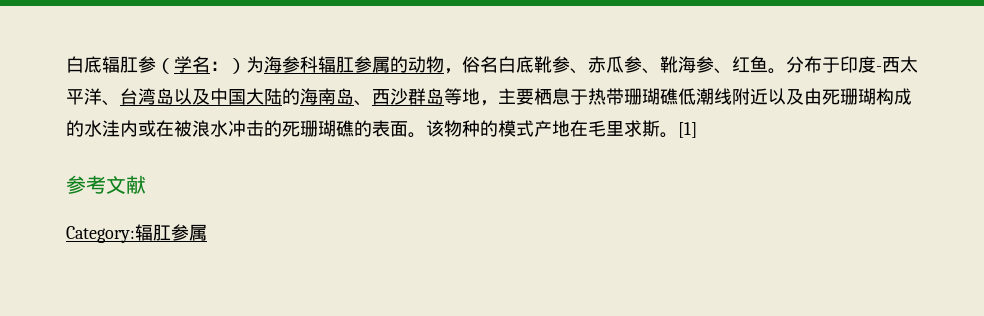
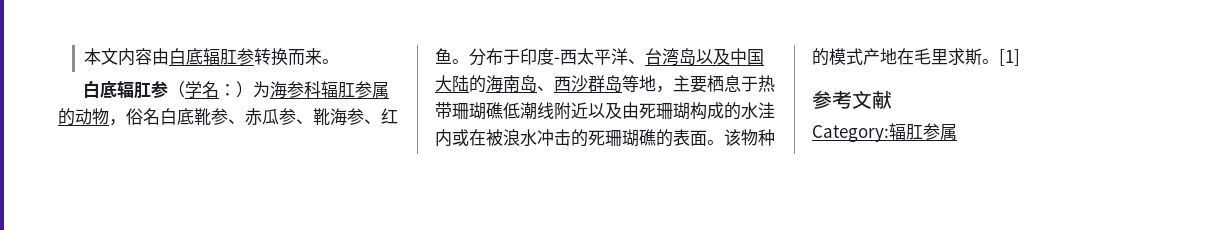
+ 本文内容由白底辐肛参转换而来。

